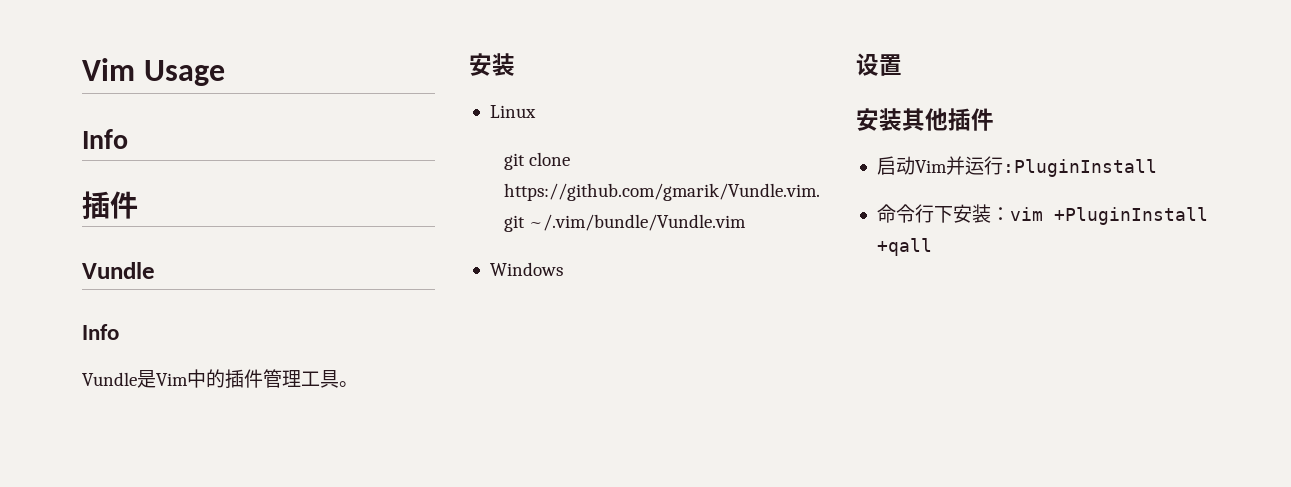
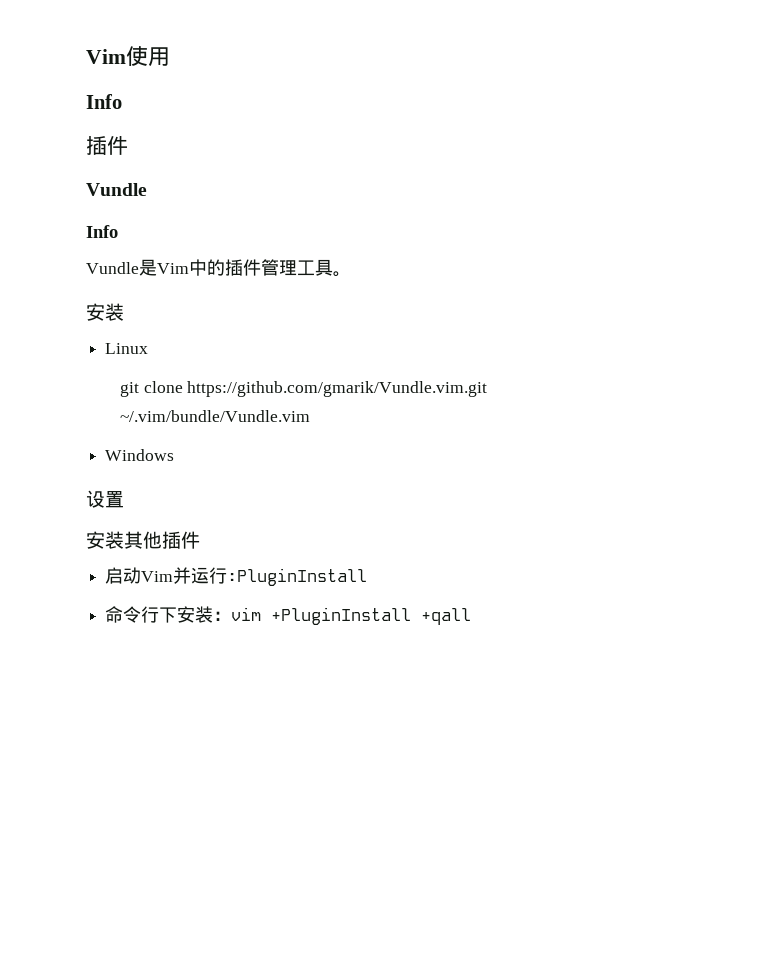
- Vim Usage
+ Vim使用

